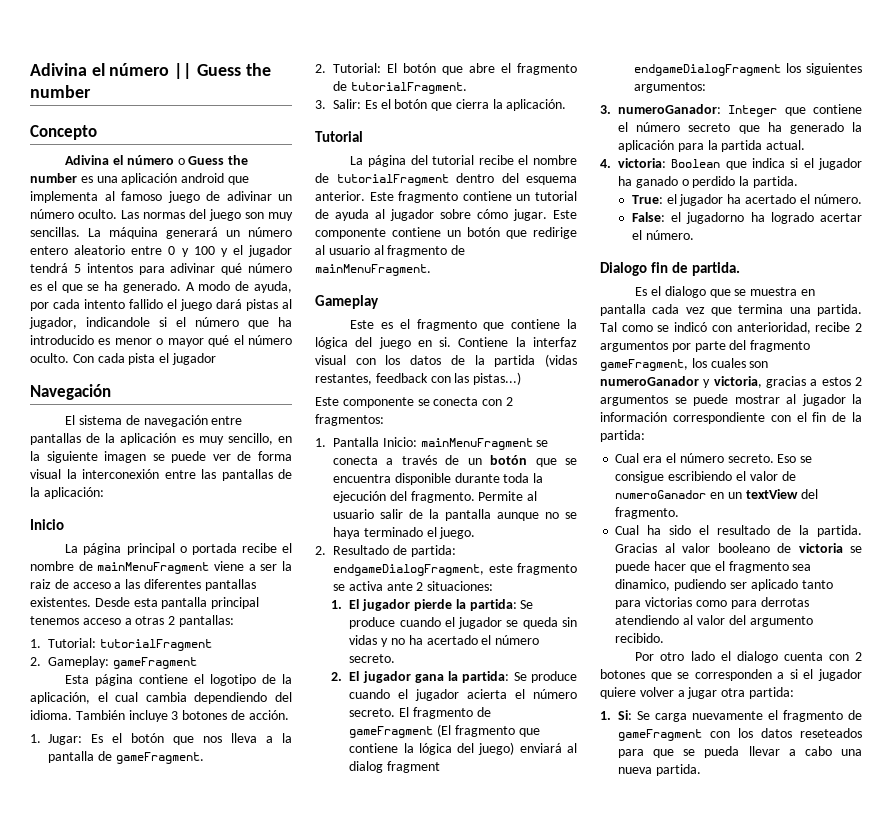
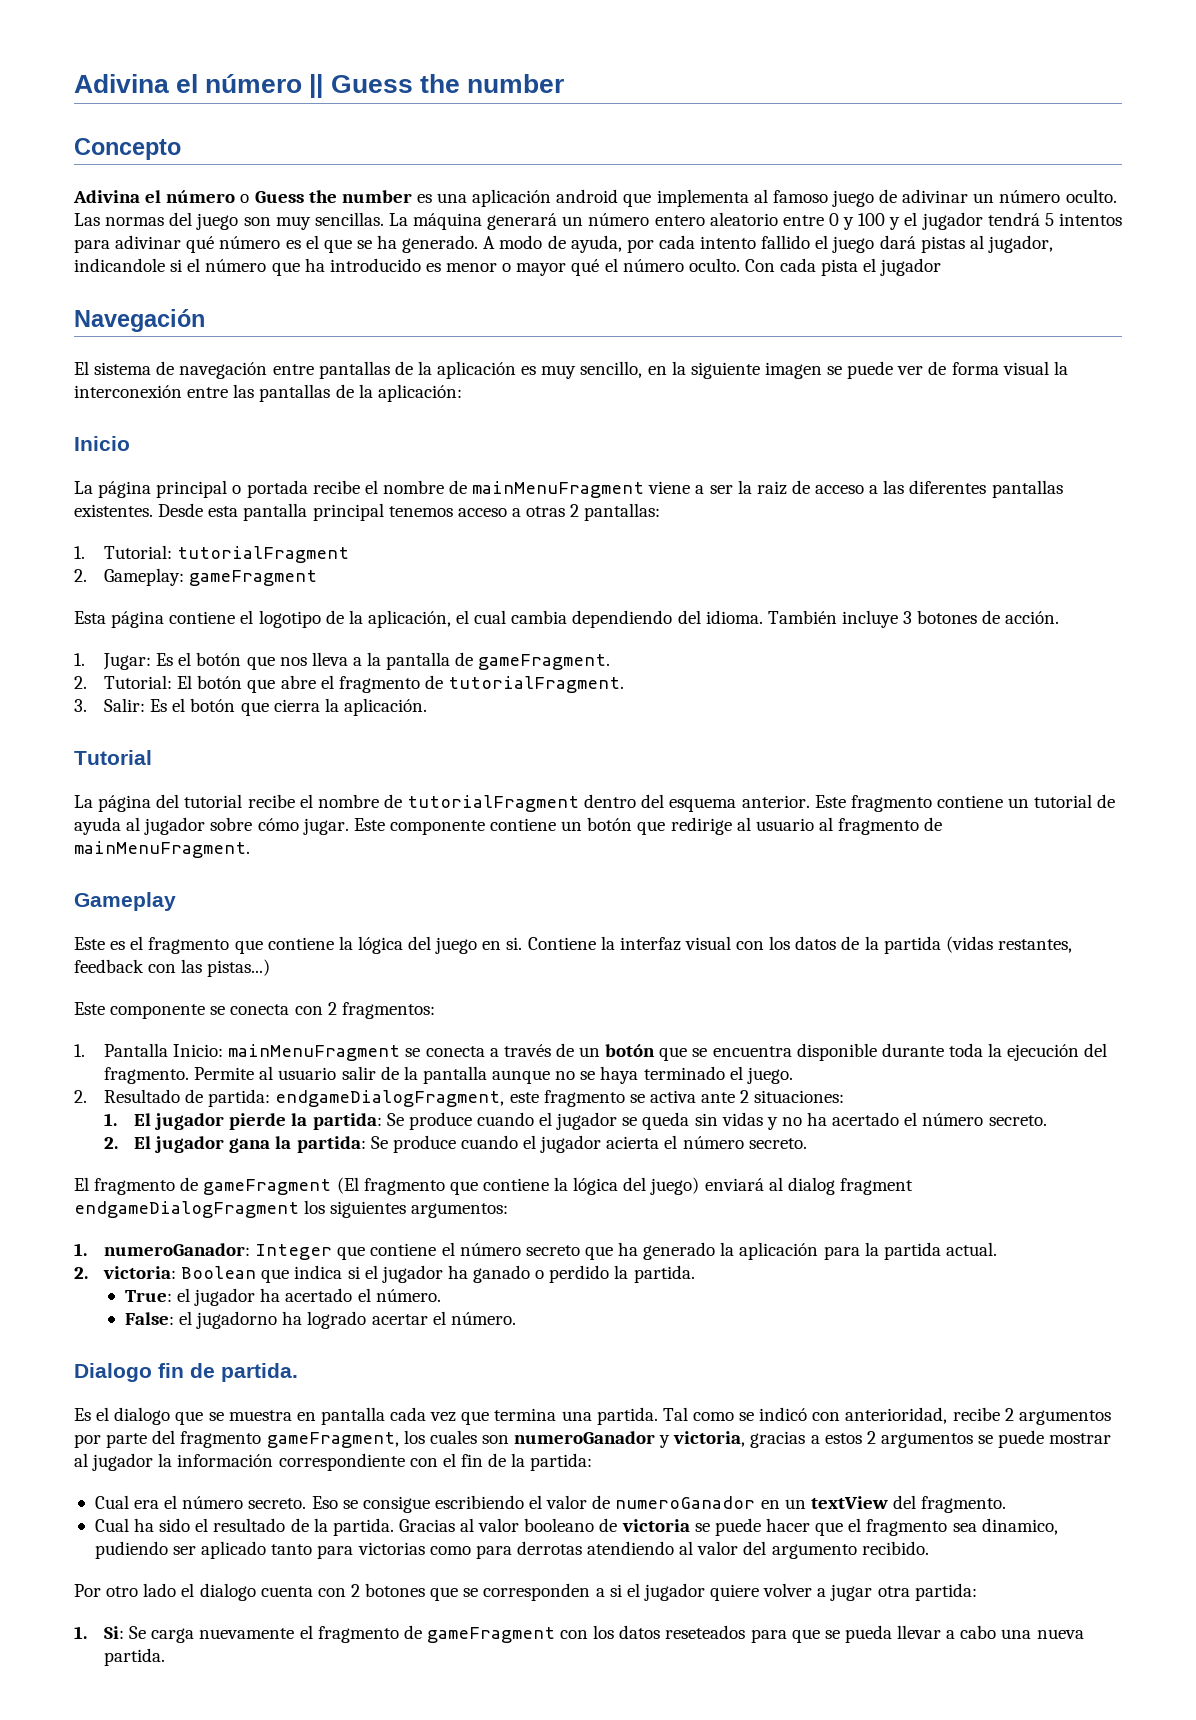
- 2. El jugador gana la partida: Se produce cuando el jugador acierta el número secreto. El fragmento de gameFragment (El fragmento que contiene la lógica del juego) enviará al dialog fragment endgameDialogFragment los siguientes argumentos:
+ 2. El jugador gana la partida: Se produce cuando el jugador acierta el número secreto.
+ El fragmento de gameFragment (El fragmento que contiene la lógica del juego) enviará al dialog fragment endgameDialogFragment los siguientes argumentos:
- 3. numeroGanador: Integer que contiene el número secreto que ha generado la aplicación para la partida actual.
+ 1. numeroGanador: Integer que contiene el número secreto que ha generado la aplicación para la partida actual.
- 4. victoria: Boolean que indica si el jugador ha ganado o perdido la partida.
+ 2. victoria: Boolean que indica si el jugador ha ganado o perdido la partida.

